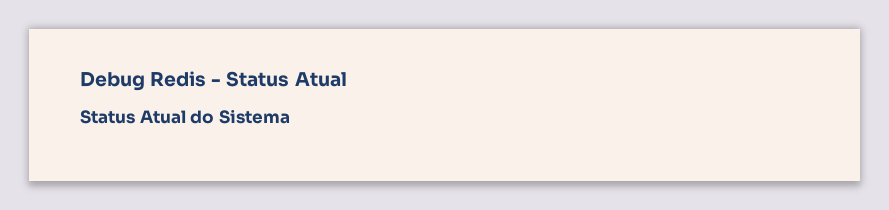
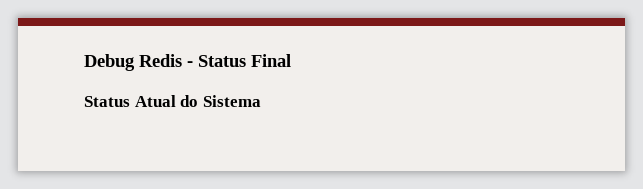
- Debug Redis - Status Atual
+ Debug Redis - Status Final

